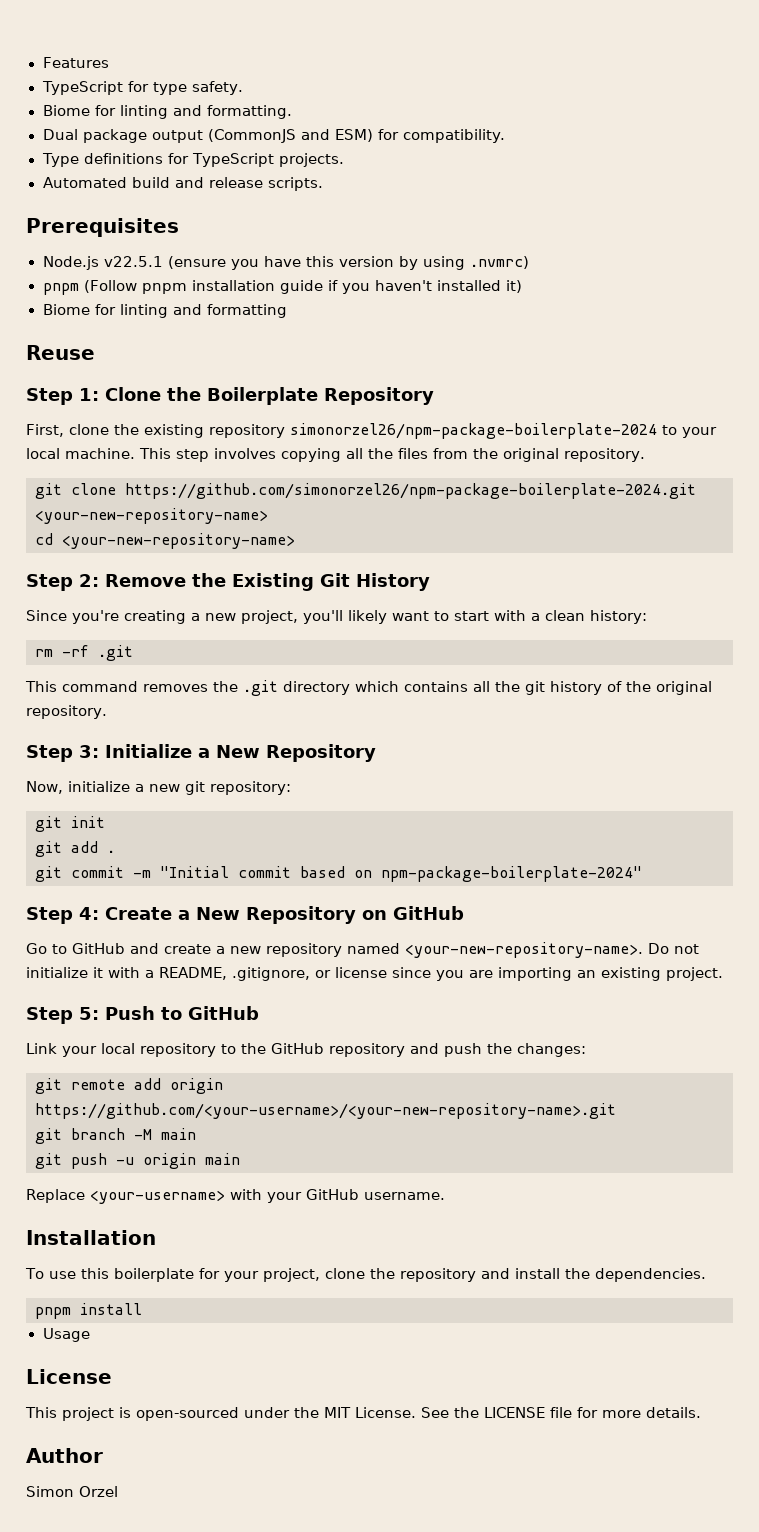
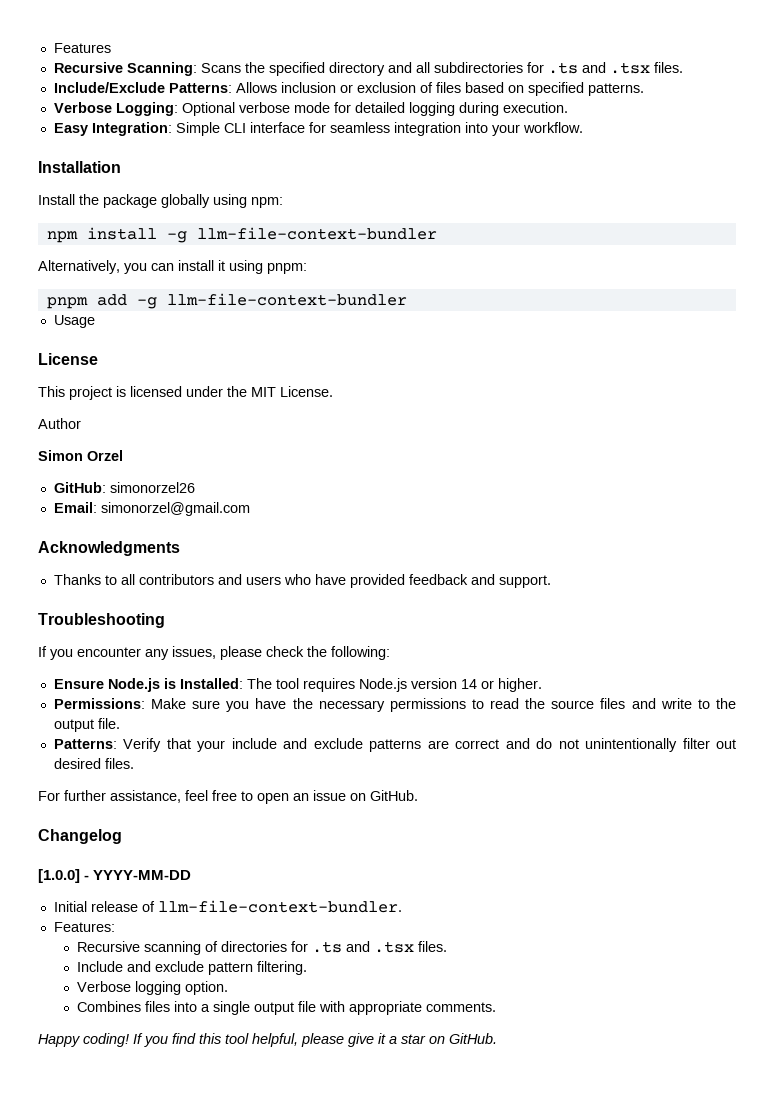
- TypeScript for type safety.
- Biome for linting and formatting.
- Dual package output (CommonJS and ESM) for compatibility.
- Type definitions for TypeScript projects.
- Automated build and release scripts.
- Prerequisites
- Node.js v22.5.1 (ensure you have this version by using .nvmrc)
- pnpm (Follow pnpm installation guide if you haven't installed it)
- Biome for linting and formatting
- Reuse
- Step 1: Clone the Boilerplate Repository
- First, clone the existing repository simonorzel26/npm-package-boilerplate-2024 to your local machine. This step involves copying all the files from the original repository.
- git clone https://github.com/simonorzel26/npm-package-boilerplate-2024.git <your-new-repository-name>
- cd <your-new-repository-name>
- Step 2: Remove the Existing Git History
- Since you're creating a new project, you'll likely want to start with a clean history:
- rm -rf .git
- This command removes the .git directory which contains all the git history of the original repository.
- Step 3: Initialize a New Repository
- Now, initialize a new git repository:
- git init
- git add .
- git commit -m "Initial commit based on npm-package-boilerplate-2024"
- Step 4: Create a New Repository on GitHub
- Go to GitHub and create a new repository named <your-new-repository-name>. Do not initialize it with a README, .gitignore, or license since you are importing an existing project.
- Step 5: Push to GitHub
- Link your local repository to the GitHub repository and push the changes:
- git remote add origin https://github.com/<your-username>/<your-new-repository-name>.git
- git branch -M main
- git push -u origin main
- Replace <your-username> with your GitHub username.
+ Recursive Scanning: Scans the specified directory and all subdirectories for .ts and .tsx files.
+ Include/Exclude Patterns: Allows inclusion or exclusion of files based on specified patterns.
+ Verbose Logging: Optional verbose mode for detailed logging during execution.
+ Easy Integration: Simple CLI interface for seamless integration into your workflow.
  Installation
- To use this boilerplate for your project, clone the repository and install the dependencies.
- pnpm install
+ Install the package globally using npm:
+ npm install -g llm-file-context-bundler
+ Alternatively, you can install it using pnpm:
+ pnpm add -g llm-file-context-bundler
- This project is open-sourced under the MIT License. See the LICENSE file for more details.
+ This project is licensed under the MIT License.
  Author
  Simon Orzel
+ GitHub: simonorzel26
+ Email: simonorzel@gmail.com
+ Acknowledgments
+ Thanks to all contributors and users who have provided feedback and support.
+ Troubleshooting
+ If you encounter any issues, please check the following:
+ Ensure Node.js is Installed: The tool requires Node.js version 14 or higher.
+ Permissions: Make sure you have the necessary permissions to read the source files and write to the output file.
+ Patterns: Verify that your include and exclude patterns are correct and do not unintentionally filter out desired files.
+ For further assistance, feel free to open an issue on GitHub.
+ Changelog
+ [1.0.0] - YYYY-MM-DD
+ Initial release of llm-file-context-bundler.
+ Features:
+ Recursive scanning of directories for .ts and .tsx files.
+ Include and exclude pattern filtering.
+ Verbose logging option.
+ Combines files into a single output file with appropriate comments.
+ Happy coding! If you find this tool helpful, please give it a star on GitHub.

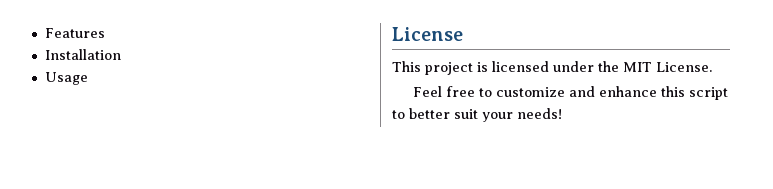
- Recursive Scanning: Scans the specified directory and all subdirectories for .ts and .tsx files.
- Include/Exclude Patterns: Allows inclusion or exclusion of files based on specified patterns.
- Verbose Logging: Optional verbose mode for detailed logging during execution.
- Easy Integration: Simple CLI interface for seamless integration into your workflow.
  Installation
- Install the package globally using npm:
- npm install -g llm-file-context-bundler
- Alternatively, you can install it using pnpm:
- pnpm add -g llm-file-context-bundler
- Author
- Simon Orzel
- GitHub: simonorzel26
- Email: simonorzel@gmail.com
- Acknowledgments
- Thanks to all contributors and users who have provided feedback and support.
- Troubleshooting
- If you encounter any issues, please check the following:
- Ensure Node.js is Installed: The tool requires Node.js version 14 or higher.
- Permissions: Make sure you have the necessary permissions to read the source files and write to the output file.
- Patterns: Verify that your include and exclude patterns are correct and do not unintentionally filter out desired files.
- For further assistance, feel free to open an issue on GitHub.
- Changelog
- [1.0.0] - YYYY-MM-DD
- Initial release of llm-file-context-bundler.
- Features:
- Recursive scanning of directories for .ts and .tsx files.
- Include and exclude pattern filtering.
- Verbose logging option.
- Combines files into a single output file with appropriate comments.
- Happy coding! If you find this tool helpful, please give it a star on GitHub.
+ Feel free to customize and enhance this script to better suit your needs!

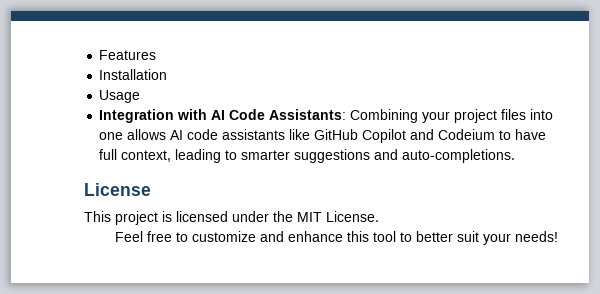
+ Integration with AI Code Assistants: Combining your project files into one allows AI code assistants like GitHub Copilot and Codeium to have full context, leading to smarter suggestions and auto-completions.
- Feel free to customize and enhance this script to better suit your needs!
+ Feel free to customize and enhance this tool to better suit your needs!

